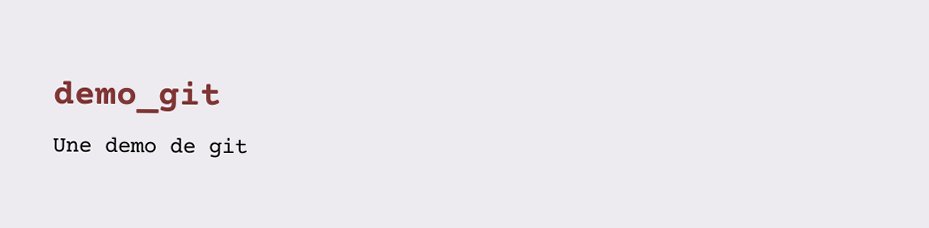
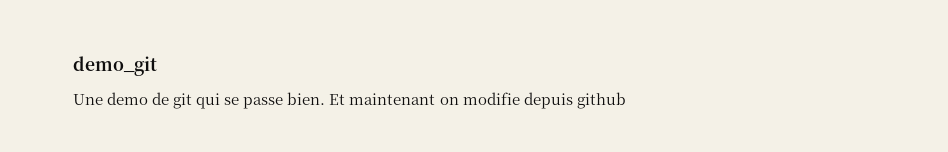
- Une demo de git
+ Une demo de git qui se passe bien. Et maintenant on modifie depuis github

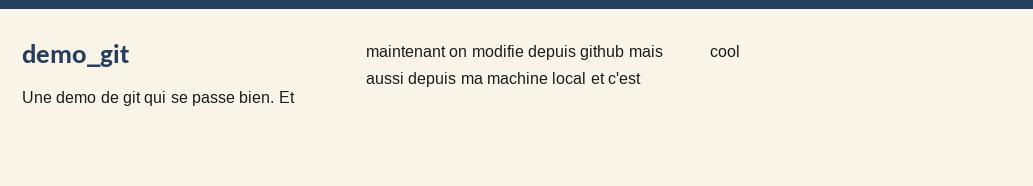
- Et maintenant on modifie depuis github
+ Et maintenant on modifie depuis github mais aussi depuis ma machine local et c'est cool

